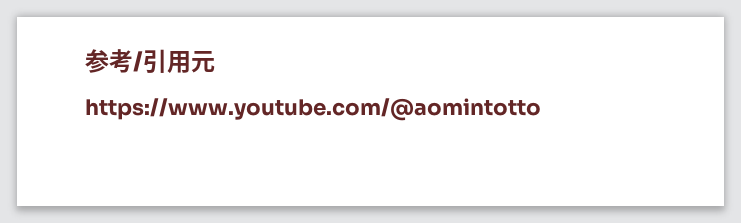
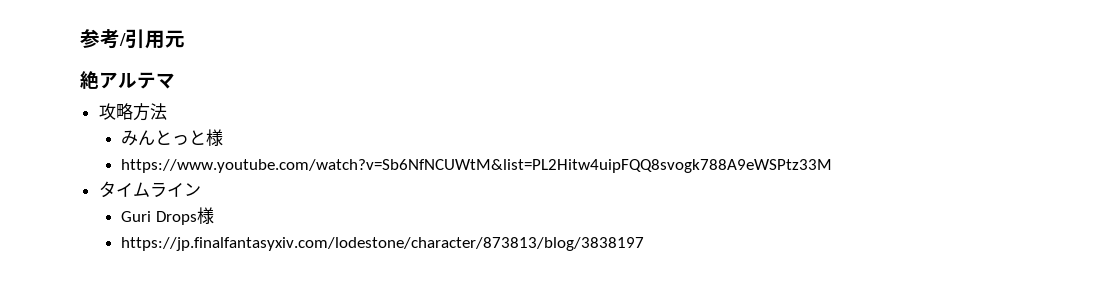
- https://www.youtube.com/@aomintotto
+ 絶アルテマ
+ 攻略方法
+ みんとっと様
+ https://www.youtube.com/watch?v=Sb6NfNCUWtM&list=PL2Hitw4uipFQQ8svogk788A9eWSPtz33M
+ タイムライン
+ Guri Drops様
+ https://jp.finalfantasyxiv.com/lodestone/character/873813/blog/3838197

